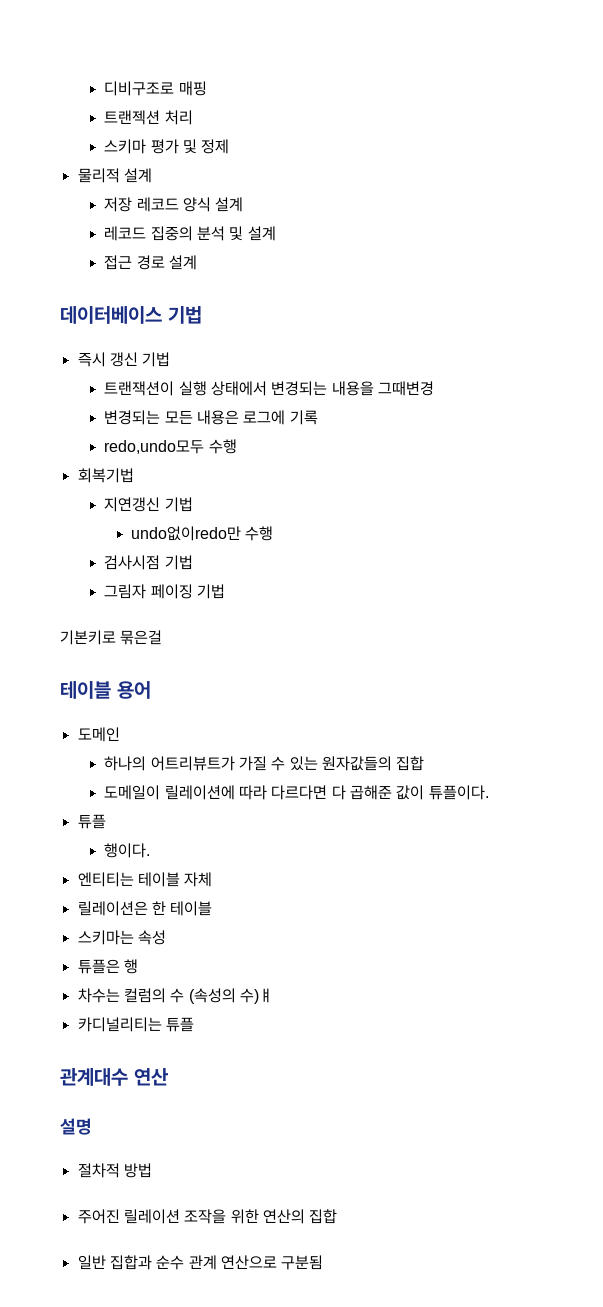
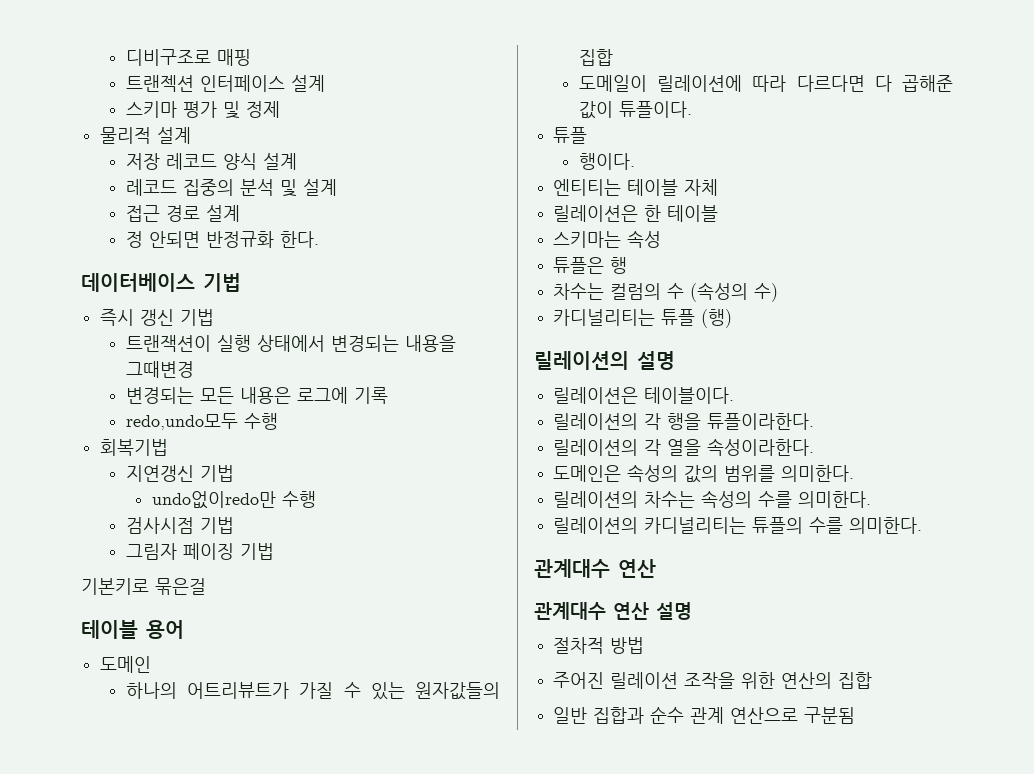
- 트랜젝션 처리
+ 트랜젝션 인터페이스 설계
+ 정 안되면 반정규화 한다.
- 차수는 컬럼의 수 (속성의 수)ㅒ
+ 차수는 컬럼의 수 (속성의 수)
- 카디널리티는 튜플
+ 카디널리티는 튜플 (행)
+ 릴레이션의 설명
+ 릴레이션은 테이블이다.
+ 릴레이션의 각 행을 튜플이라한다.
+ 릴레이션의 각 열을 속성이라한다.
+ 도메인은 속성의 값의 범위를 의미한다.
+ 릴레이션의 차수는 속성의 수를 의미한다.
+ 릴레이션의 카디널리티는 튜플의 수를 의미한다.
- 설명
+ 관계대수 연산 설명

